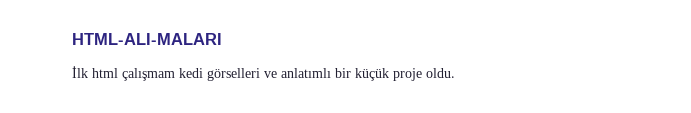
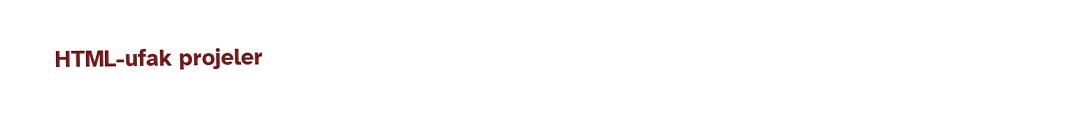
- HTML-ALI-MALARI
- İlk html çalışmam kedi görselleri ve anlatımlı bir küçük proje oldu.
+ HTML-ufak projeler

